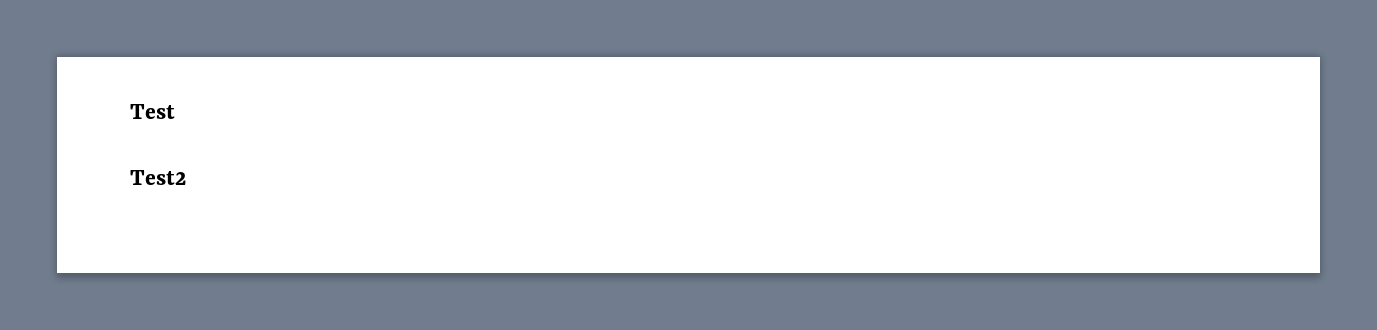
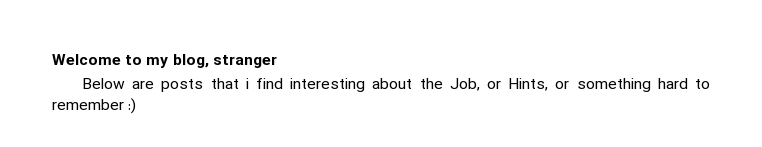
- Test
- Test2
+ Welcome to my blog, stranger
+ Below are posts that i find interesting about the Job, or Hints, or something hard to remember :)

